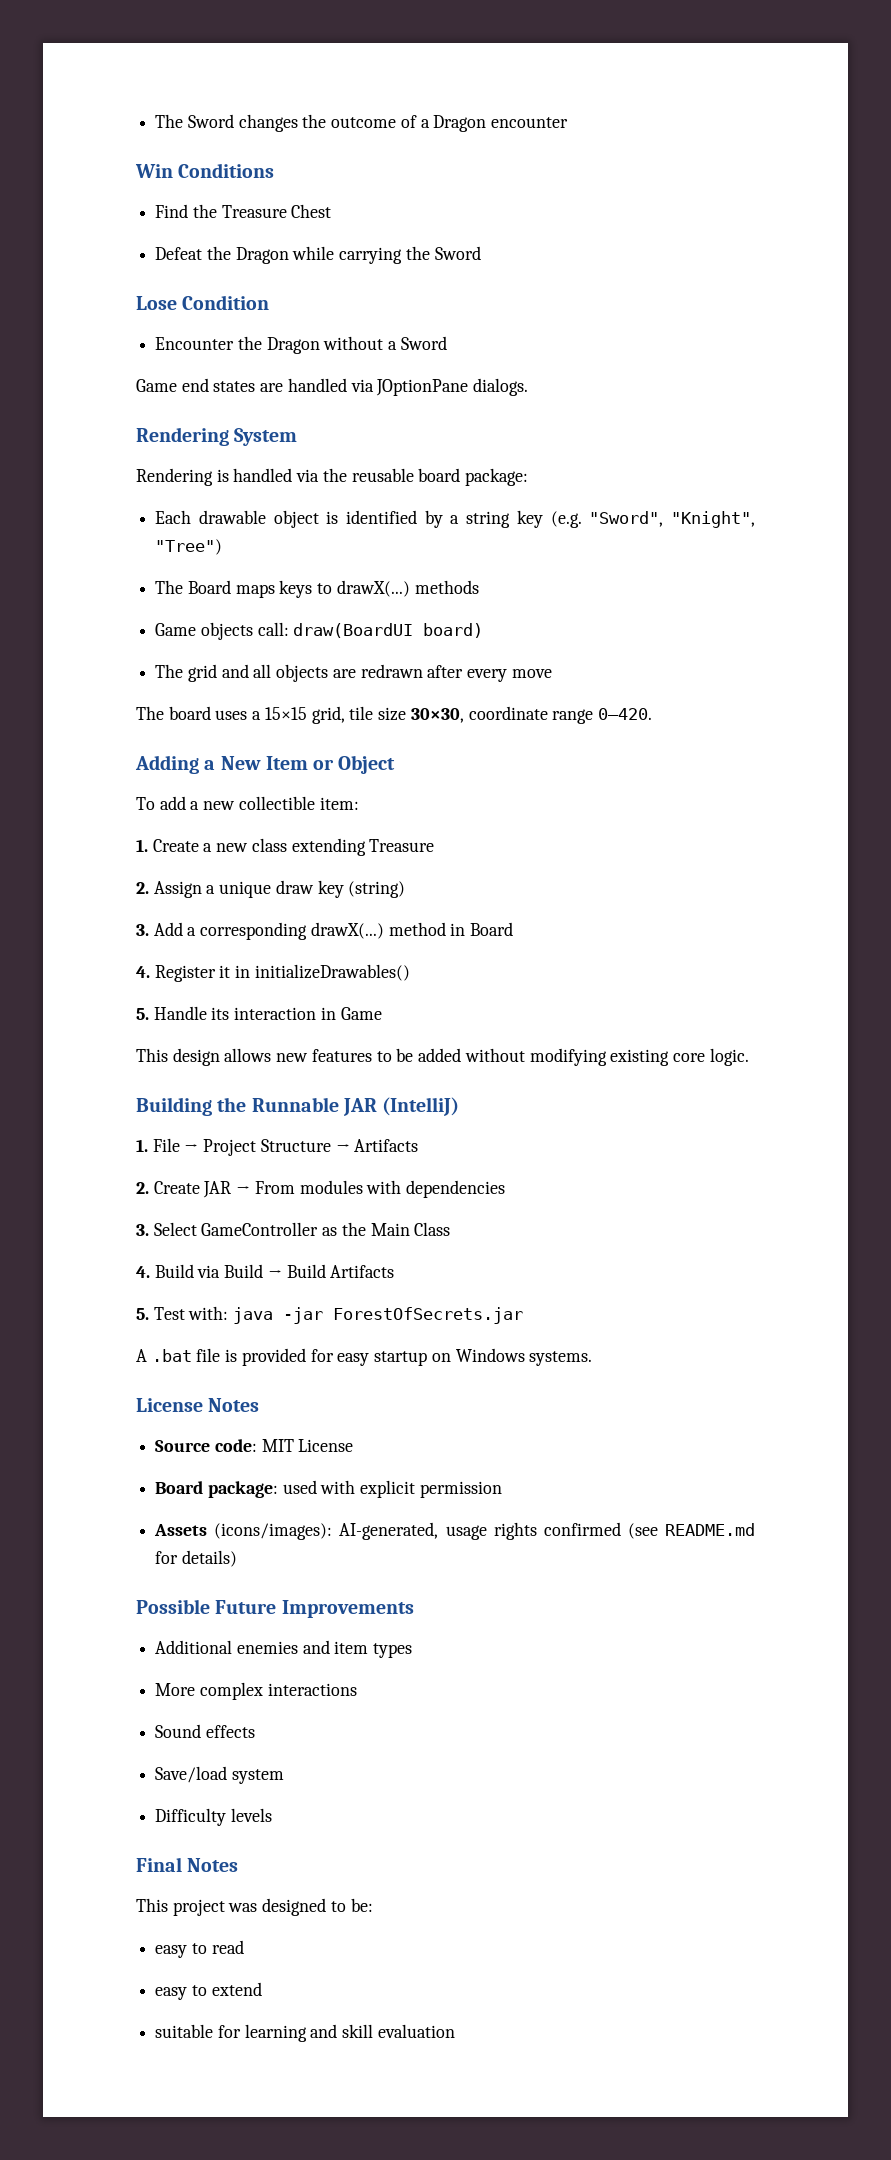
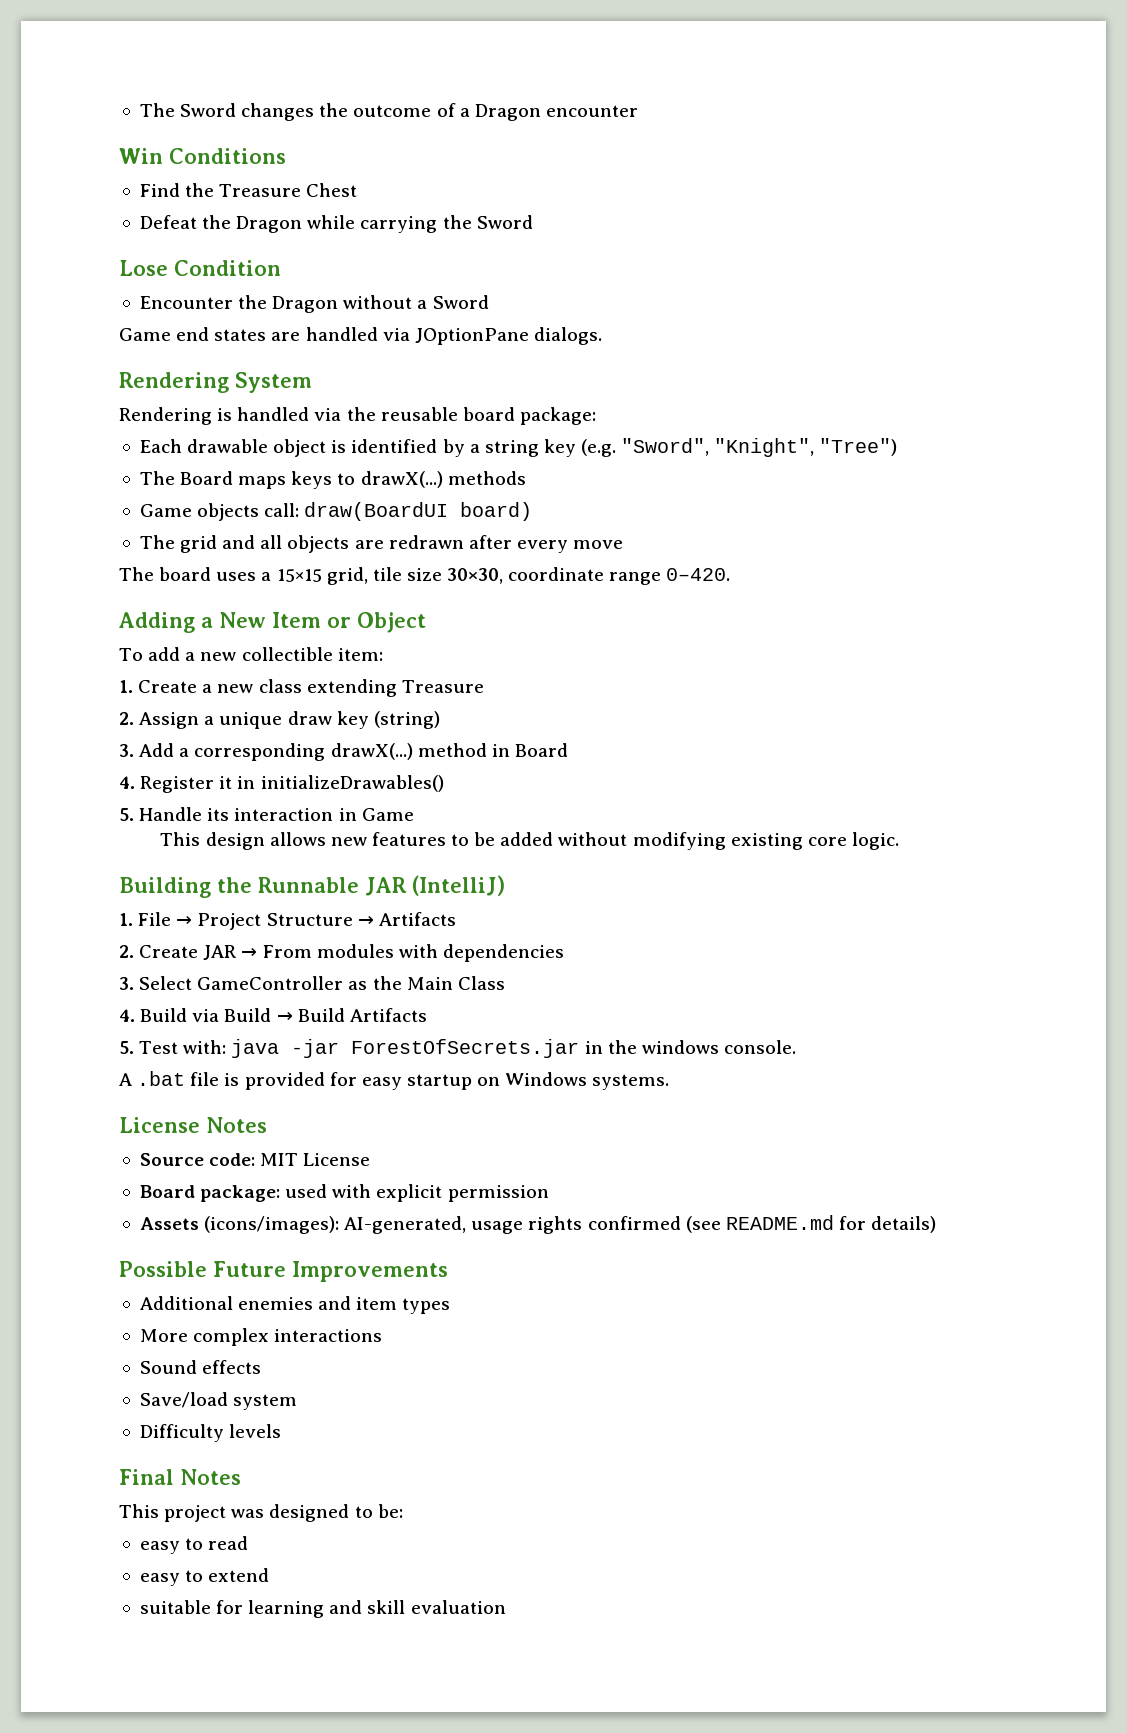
- 5. Test with: java -jar ForestOfSecrets.jar
+ 5. Test with: java -jar ForestOfSecrets.jar in the windows console.

